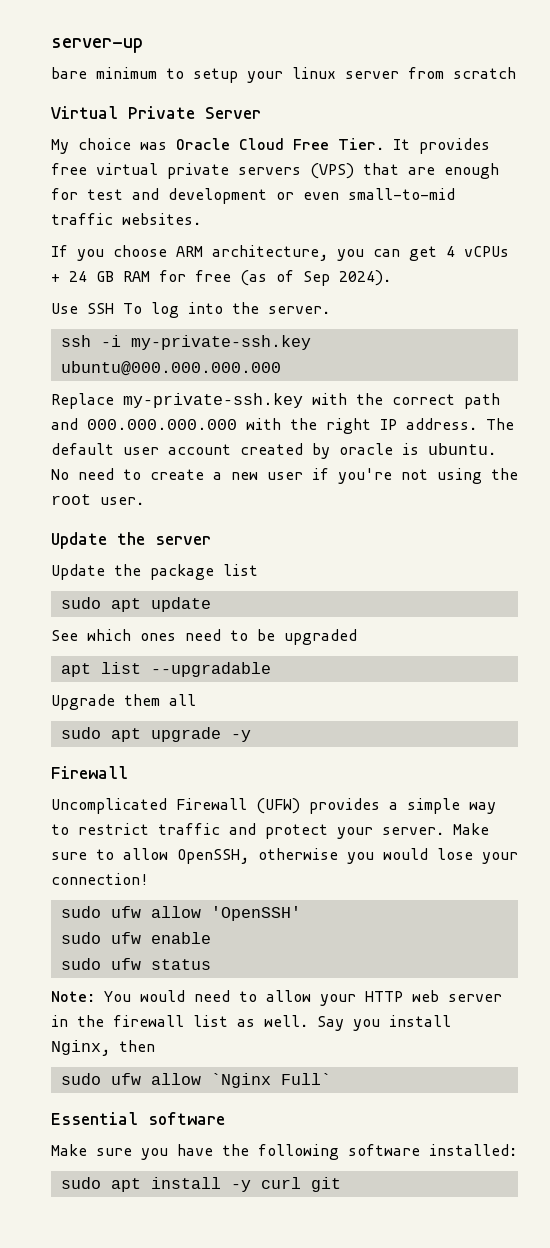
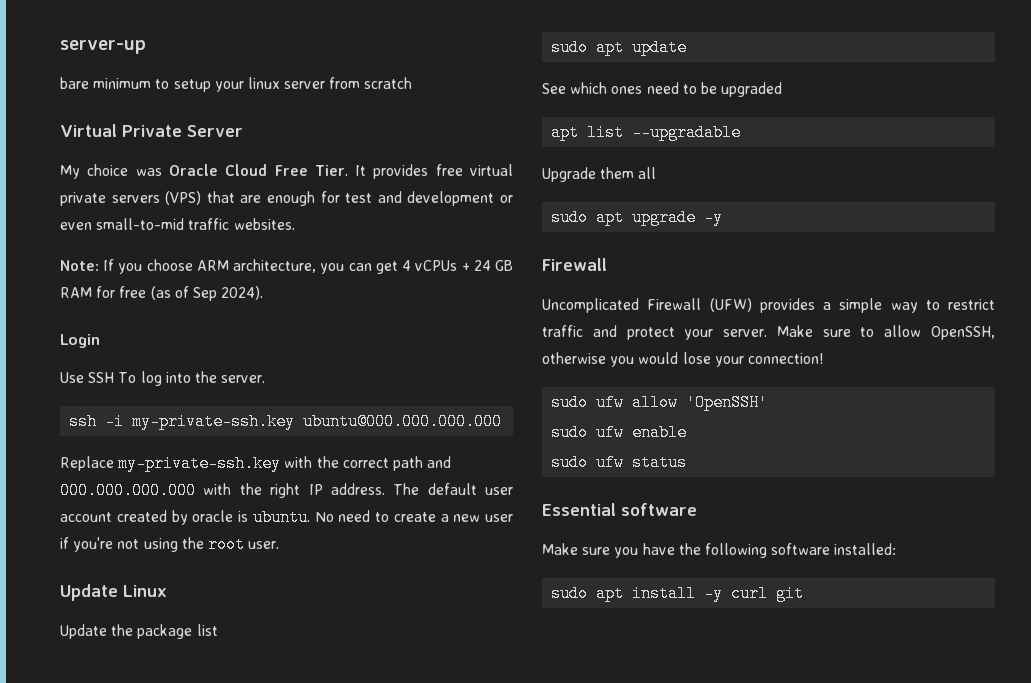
- If you choose ARM architecture, you can get 4 vCPUs + 24 GB RAM for free (as of Sep 2024).
+ Note: If you choose ARM architecture, you can get 4 vCPUs + 24 GB RAM for free (as of Sep 2024).
+ Login
- Update the server
+ Update Linux
- Note: You would need to allow your HTTP web server in the firewall list as well. Say you install Nginx, then
- sudo ufw allow `Nginx Full`

